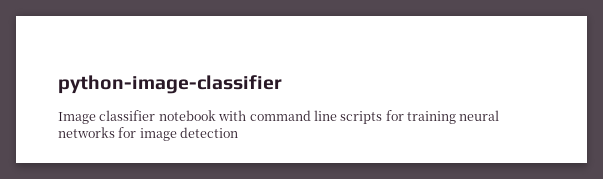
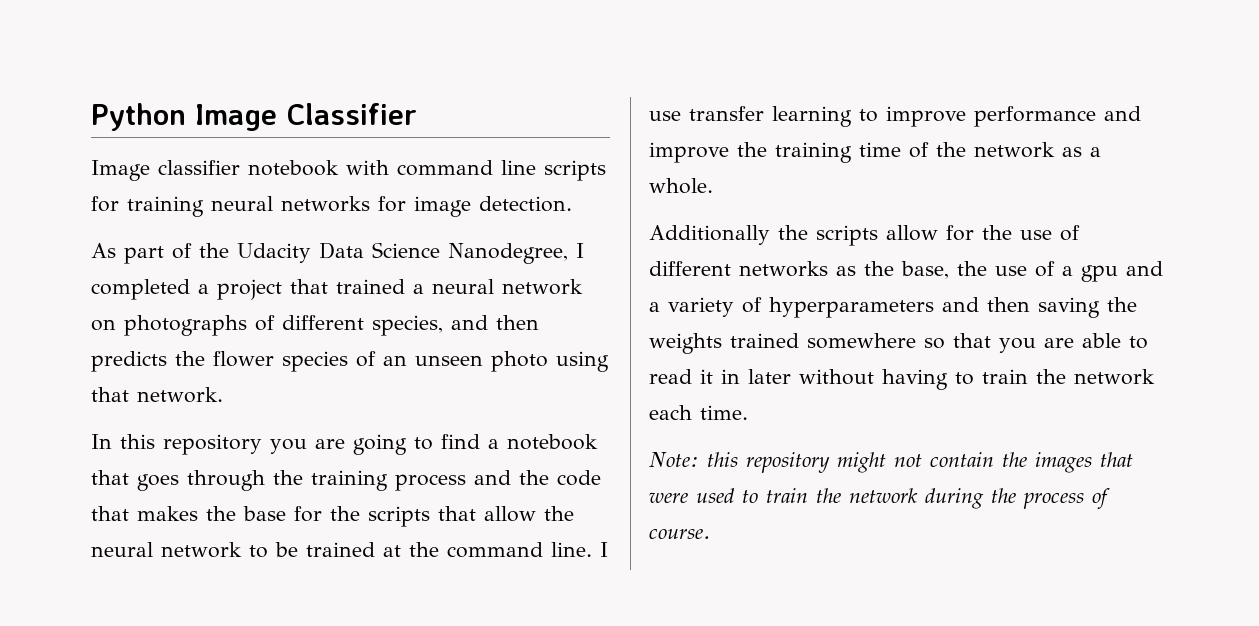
- python-image-classifier
+ Python Image Classifier
- Image classifier notebook with command line scripts for training neural networks for image detection
+ Image classifier notebook with command line scripts for training neural networks for image detection.
+ As part of the Udacity Data Science Nanodegree, I completed a project that trained a neural network on photographs of different species, and then predicts the flower species of an unseen photo using that network.
+ In this repository you are going to find a notebook that goes through the training process and the code that makes the base for the scripts that allow the neural network to be trained at the command line. I use transfer learning to improve performance and improve the training time of the network as a whole.
+ Additionally the scripts allow for the use of different networks as the base, the use of a gpu and a variety of hyperparameters and then saving the weights trained somewhere so that you are able to read it in later without having to train the network each time.
+ Note: this repository might not contain the images that were used to train the network during the process of course.

